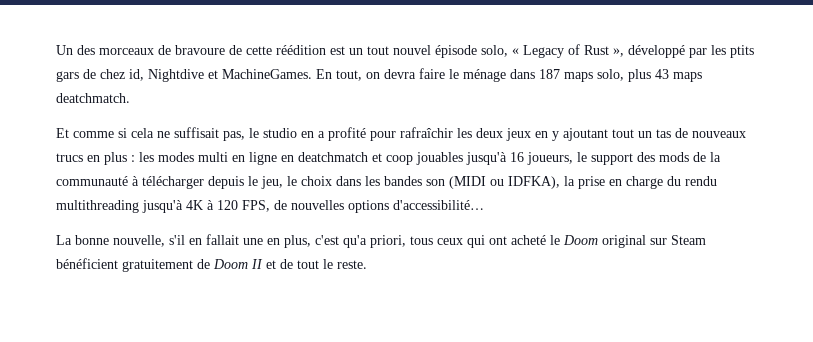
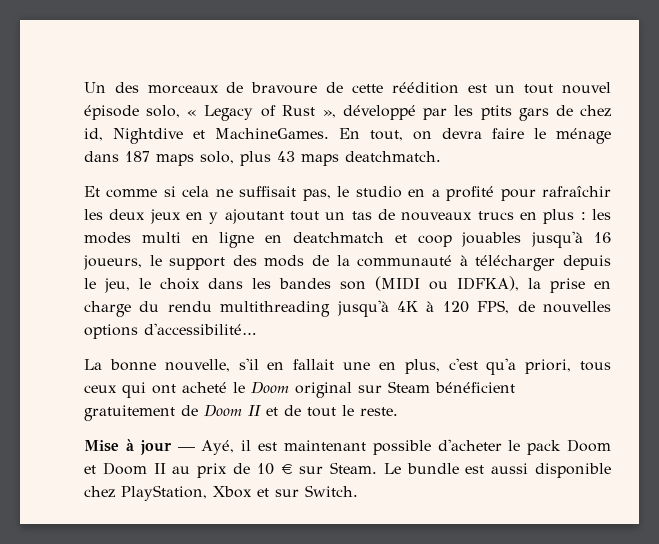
+ Mise à jour — Ayé, il est maintenant possible d'acheter le pack Doom et Doom II au prix de 10 € sur Steam. Le bundle est aussi disponible chez PlayStation, Xbox et sur Switch.

